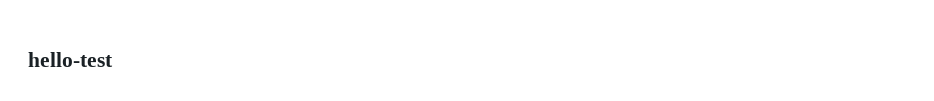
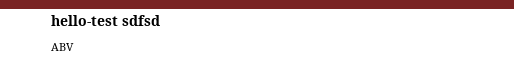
- hello-test
+ hello-test sdfsd
+ ABV

